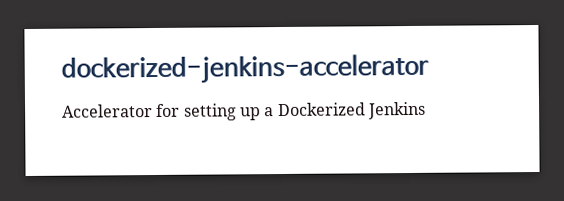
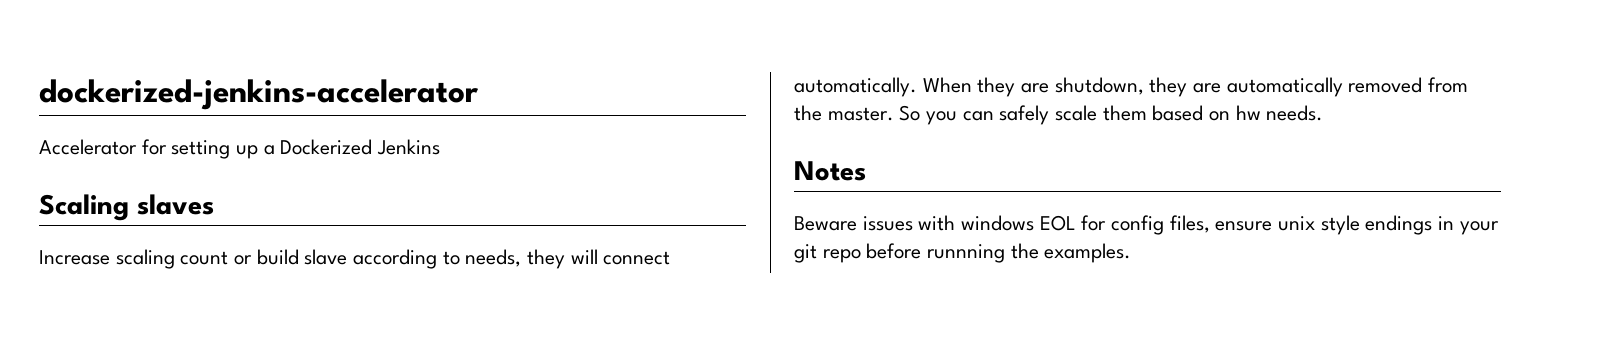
+ Scaling slaves
+ Increase scaling count or build slave according to needs, they will connect automatically. When they are shutdown, they are automatically removed from the master. So you can safely scale them based on hw needs.
+ Notes
+ Beware issues with windows EOL for config files, ensure unix style endings in your git repo before runnning the examples.

